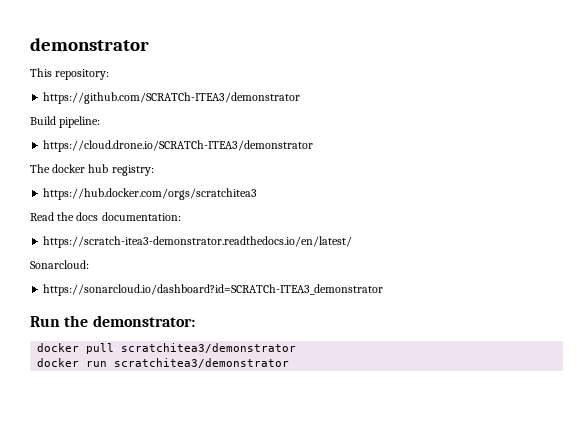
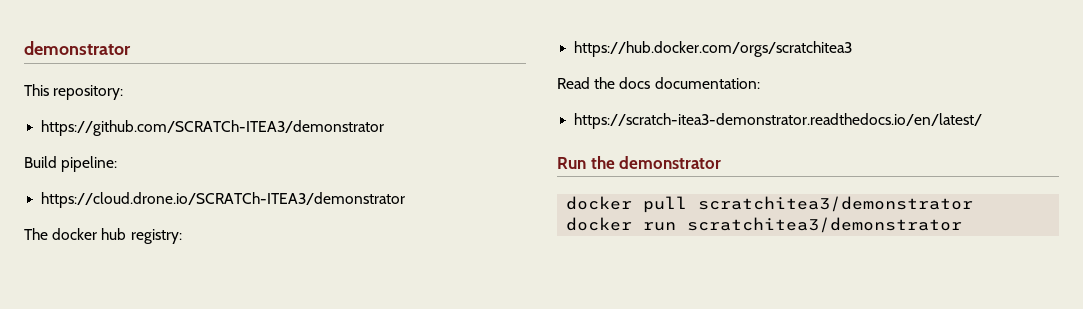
- Sonarcloud:
- https://sonarcloud.io/dashboard?id=SCRATCh-ITEA3_demonstrator
- Run the demonstrator:
+ Run the demonstrator

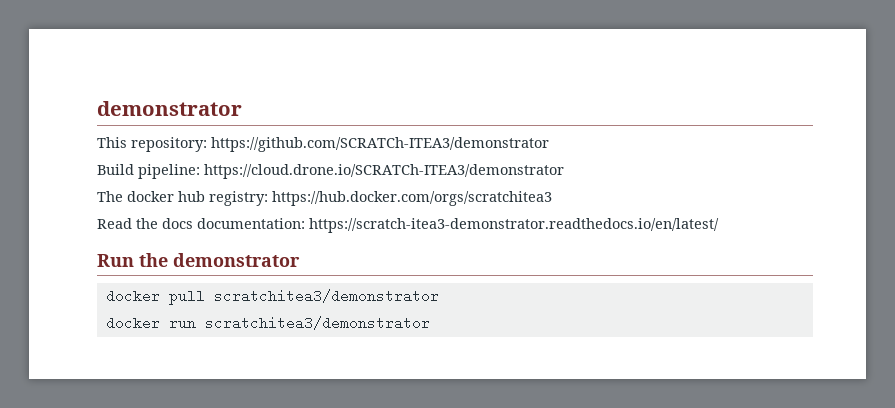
- This repository:
- https://github.com/SCRATCh-ITEA3/demonstrator
+ This repository: https://github.com/SCRATCh-ITEA3/demonstrator
- Build pipeline:
- https://cloud.drone.io/SCRATCh-ITEA3/demonstrator
+ Build pipeline: https://cloud.drone.io/SCRATCh-ITEA3/demonstrator
- The docker hub registry:
- https://hub.docker.com/orgs/scratchitea3
+ The docker hub registry: https://hub.docker.com/orgs/scratchitea3
- Read the docs documentation:
- https://scratch-itea3-demonstrator.readthedocs.io/en/latest/
+ Read the docs documentation: https://scratch-itea3-demonstrator.readthedocs.io/en/latest/

